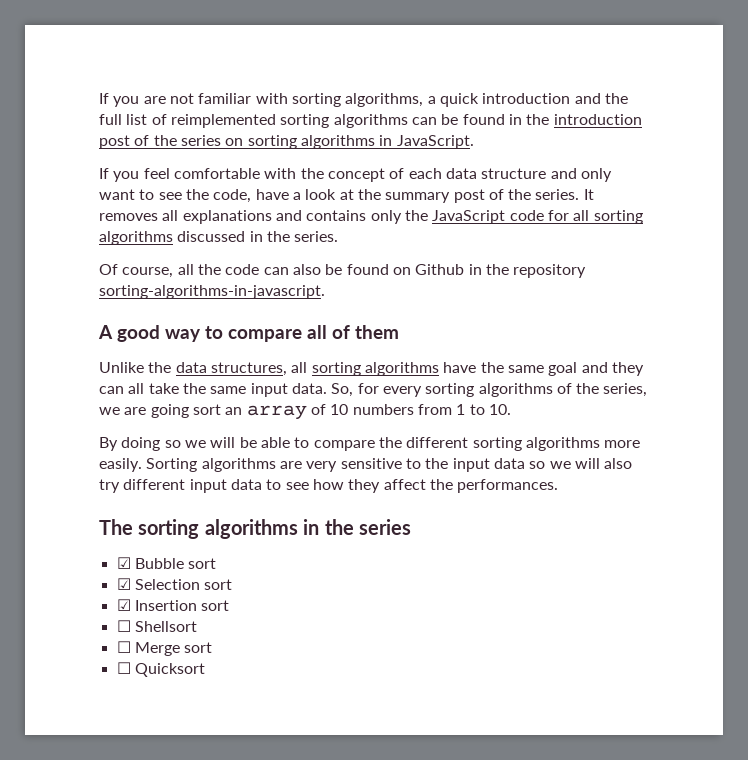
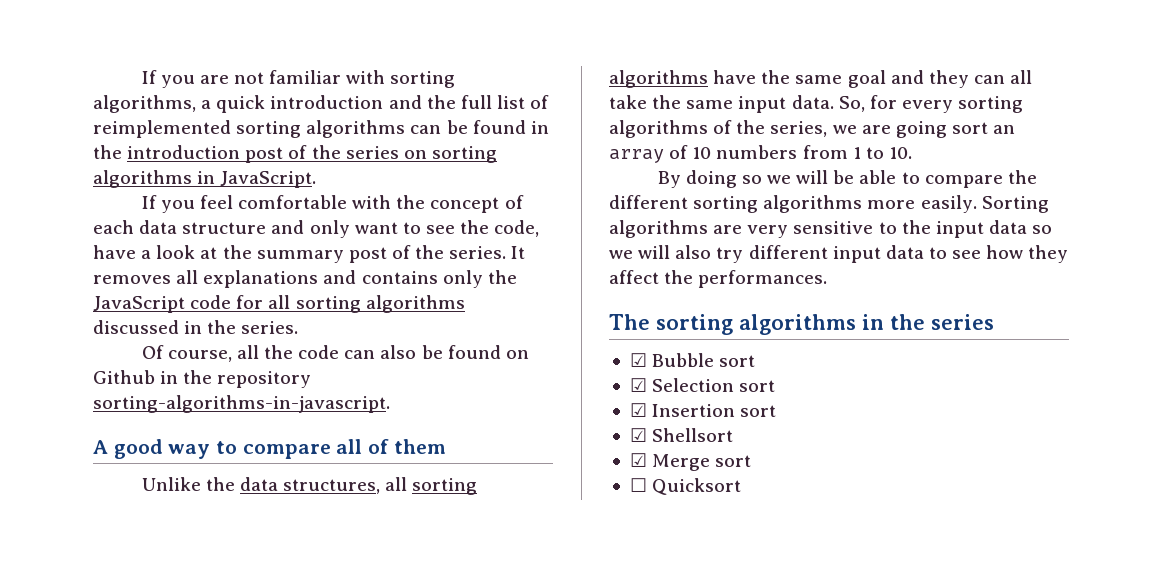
- ☐ Shellsort
+ ☑ Shellsort
- ☐ Merge sort
+ ☑ Merge sort

